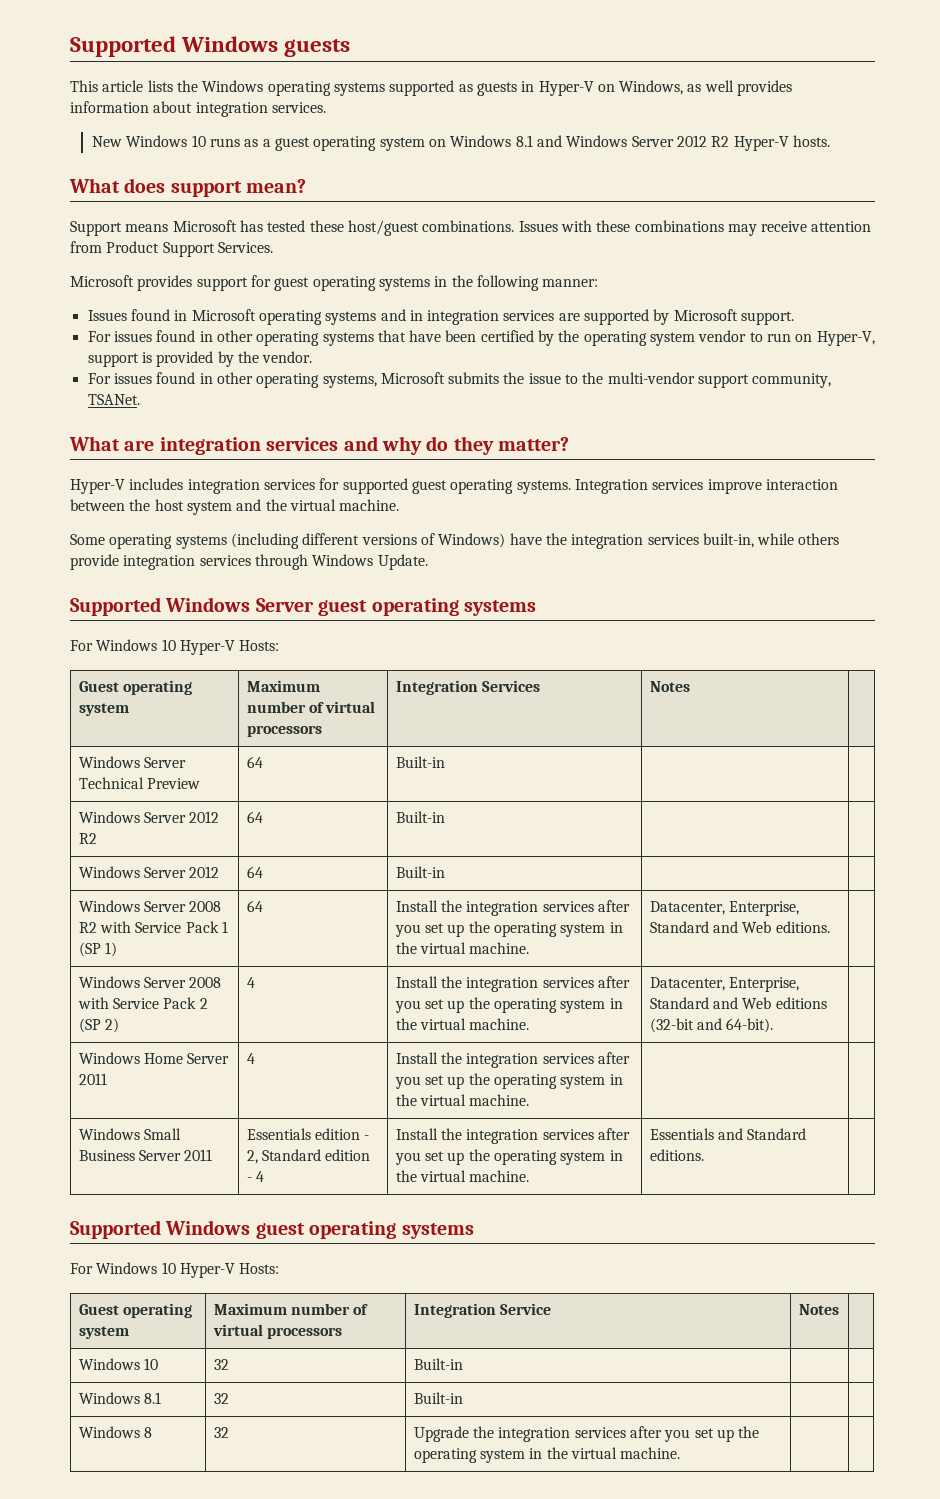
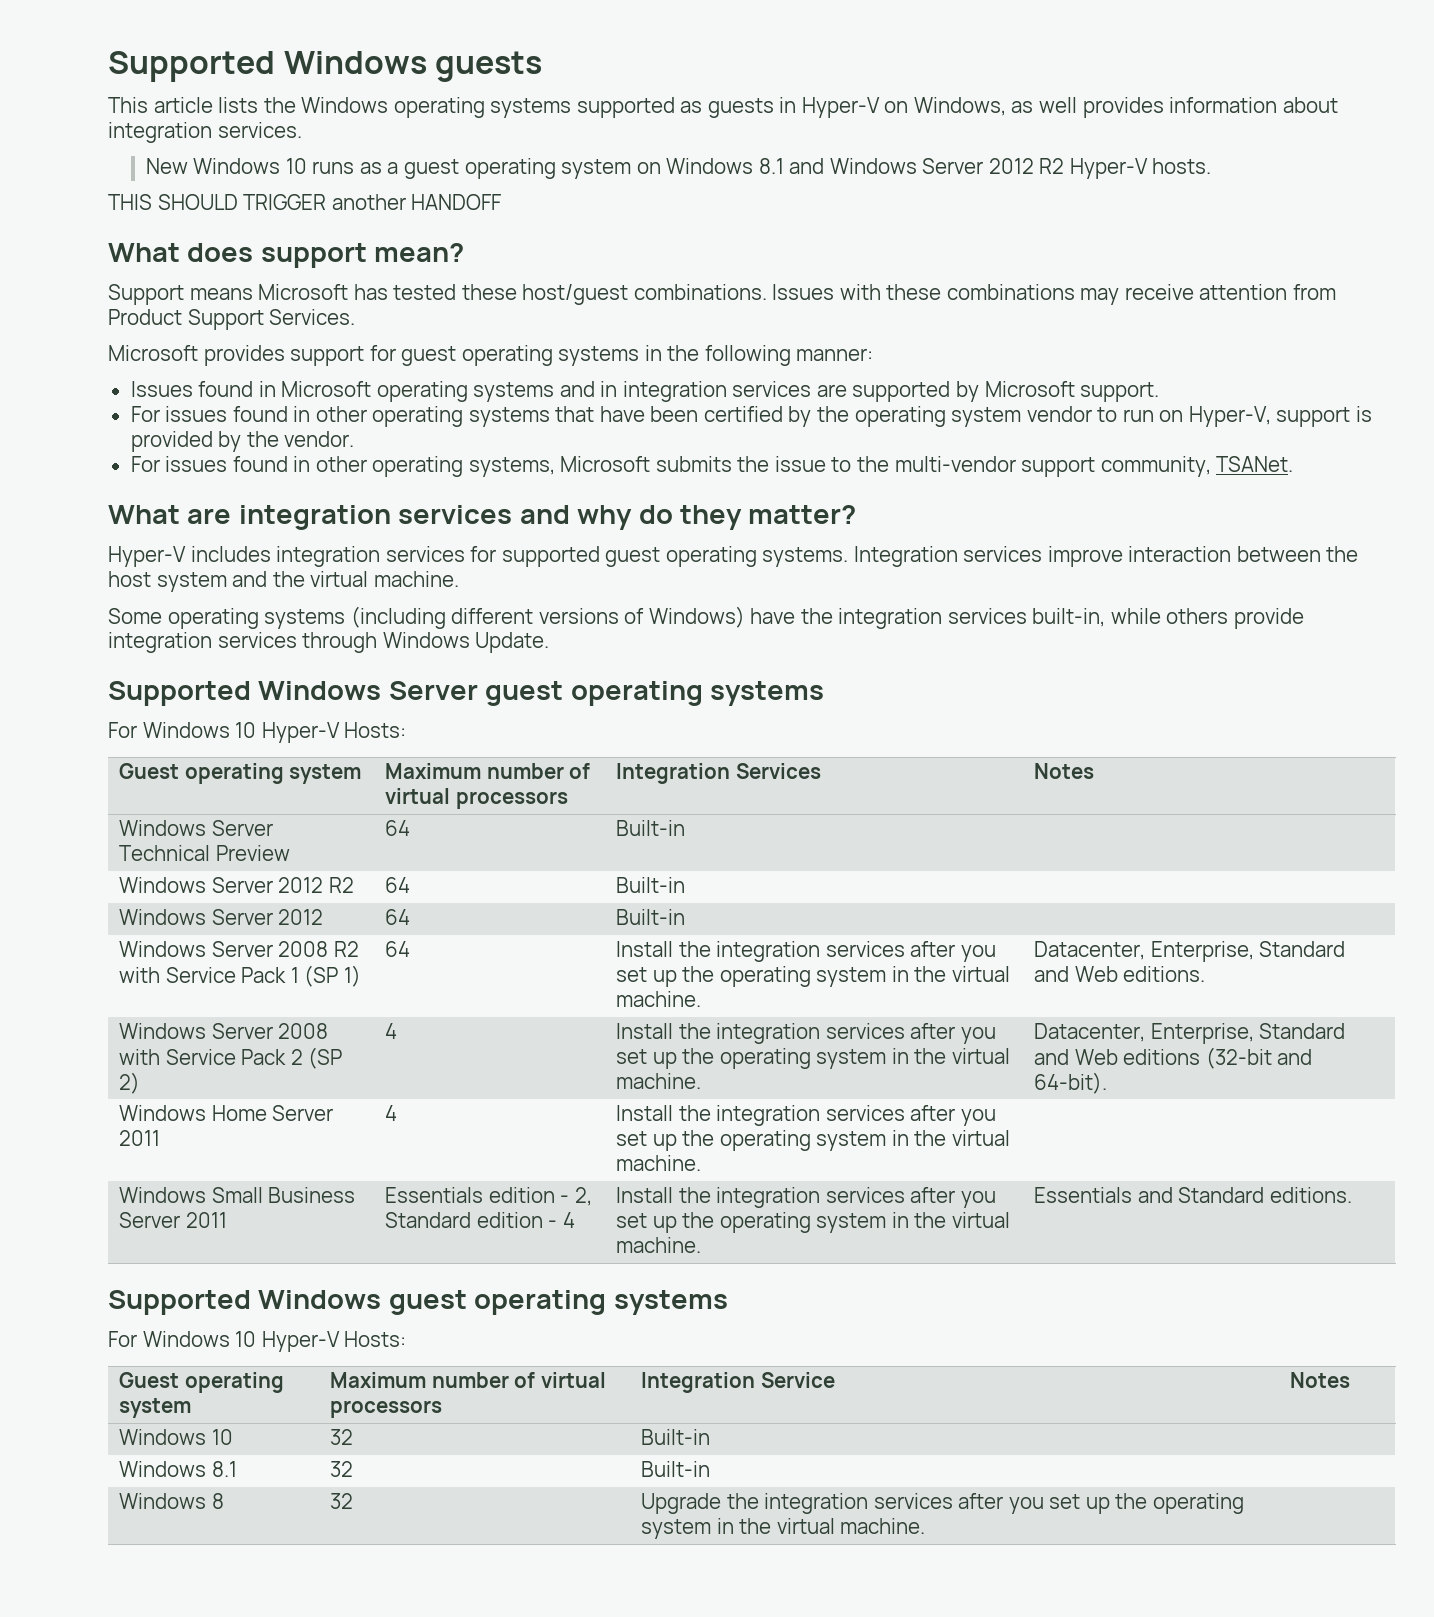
+ THIS SHOULD TRIGGER another HANDOFF

